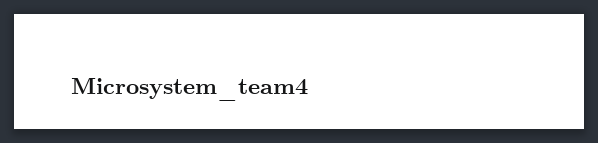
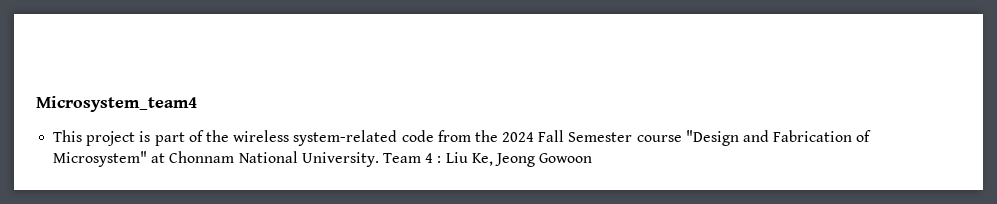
+ This project is part of the wireless system-related code from the 2024 Fall Semester course "Design and Fabrication of Microsystem" at Chonnam National University. Team 4 : Liu Ke, Jeong Gowoon

